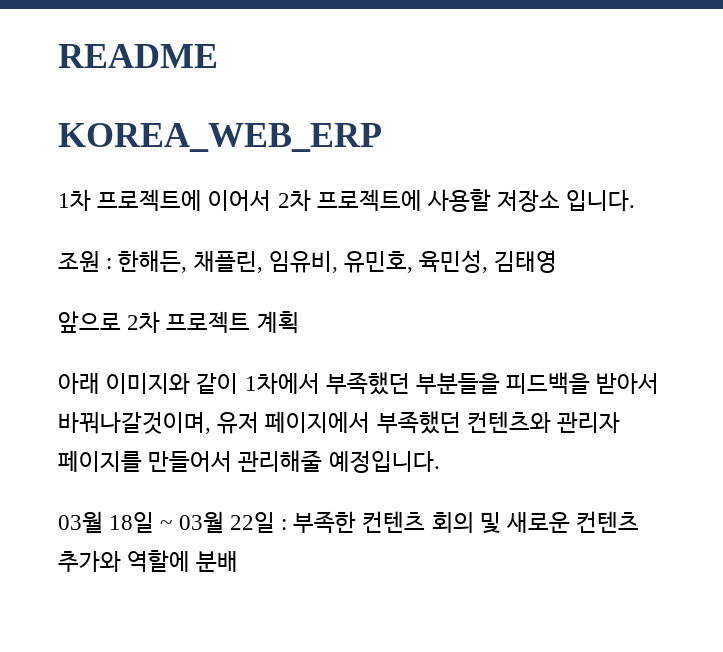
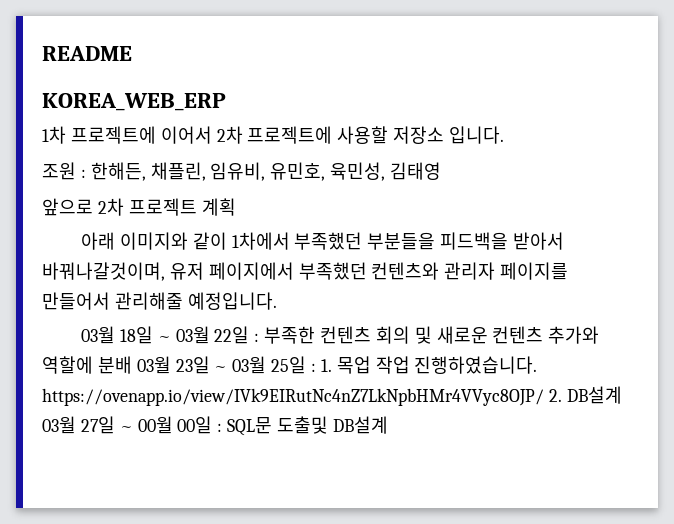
- 03월 18일 ~ 03월 22일 : 부족한 컨텐츠 회의 및 새로운 컨텐츠 추가와 역할에 분배
+ 03월 18일 ~ 03월 22일 : 부족한 컨텐츠 회의 및 새로운 컨텐츠 추가와 역할에 분배 03월 23일 ~ 03월 25일 : 1. 목업 작업 진행하였습니다. https://ovenapp.io/view/IVk9EIRutNc4nZ7LkNpbHMr4VVyc8OJP/ 2. DB설계 03월 27일 ~ 00월 00일 : SQL문 도출및 DB설계

